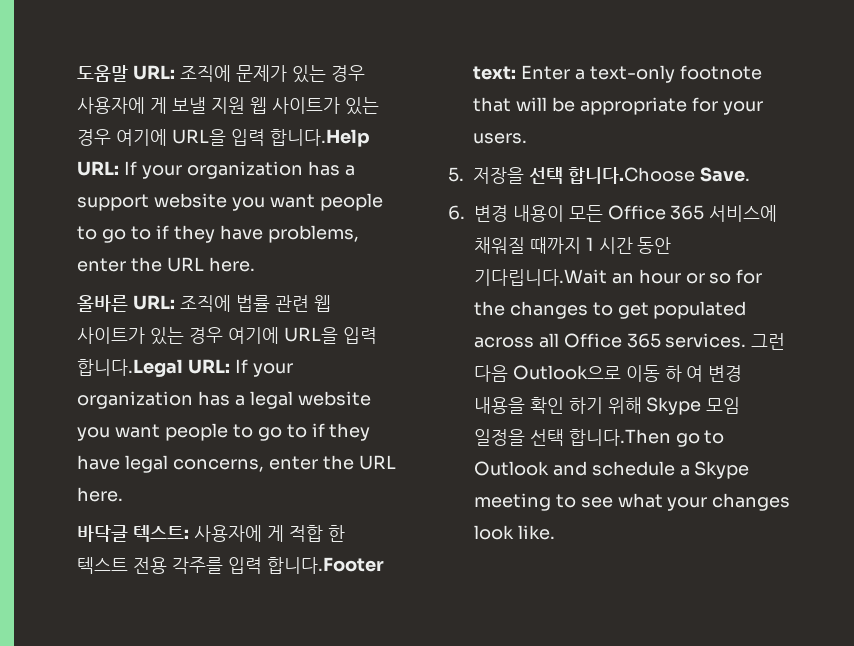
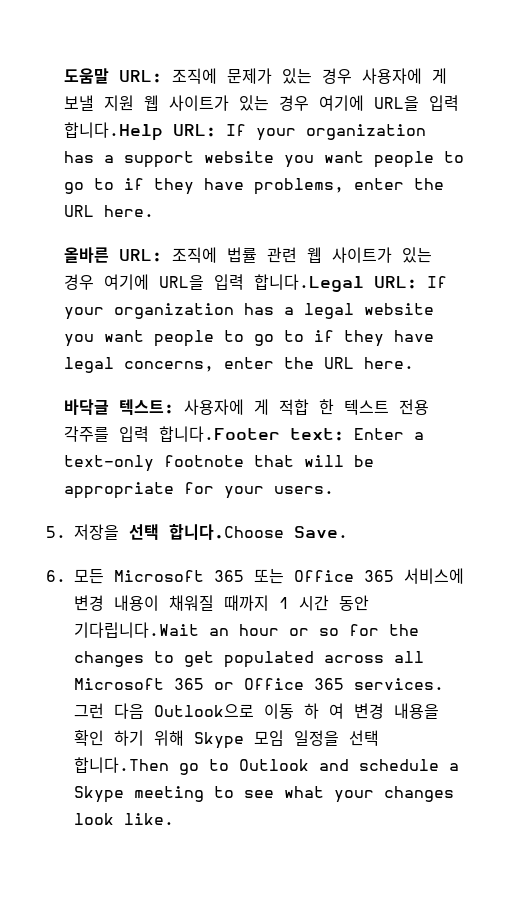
- 6. 변경 내용이 모든 Office 365 서비스에 채워질 때까지 1 시간 동안 기다립니다.Wait an hour or so for the changes to get populated across all Office 365 services.
+ 6. 모든 Microsoft 365 또는 Office 365 서비스에 변경 내용이 채워질 때까지 1 시간 동안 기다립니다.Wait an hour or so for the changes to get populated across all Microsoft 365 or Office 365 services.

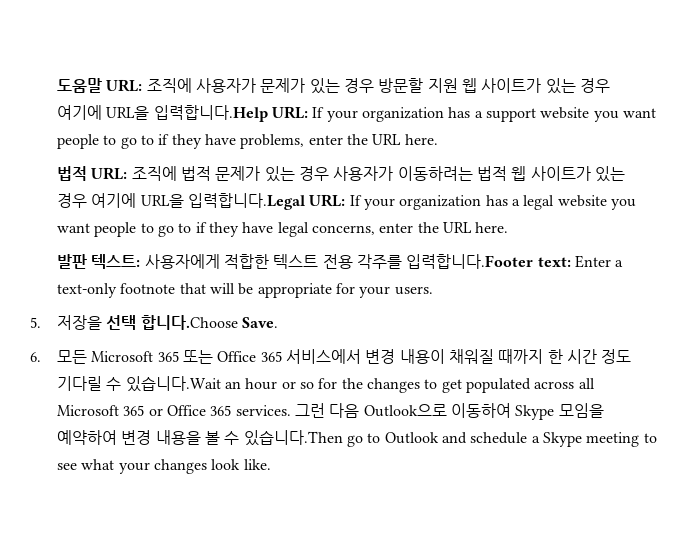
- 도움말 URL: 조직에 문제가 있는 경우 사용자에 게 보낼 지원 웹 사이트가 있는 경우 여기에 URL을 입력 합니다.Help URL: If your organization has a support website you want people to go to if they have problems, enter the URL here.
+ 도움말 URL: 조직에 사용자가 문제가 있는 경우 방문할 지원 웹 사이트가 있는 경우 여기에 URL을 입력합니다.Help URL: If your organization has a support website you want people to go to if they have problems, enter the URL here.
- 올바른 URL: 조직에 법률 관련 웹 사이트가 있는 경우 여기에 URL을 입력 합니다.Legal URL: If your organization has a legal website you want people to go to if they have legal concerns, enter the URL here.
+ 법적 URL: 조직에 법적 문제가 있는 경우 사용자가 이동하려는 법적 웹 사이트가 있는 경우 여기에 URL을 입력합니다.Legal URL: If your organization has a legal website you want people to go to if they have legal concerns, enter the URL here.
- 바닥글 텍스트: 사용자에 게 적합 한 텍스트 전용 각주를 입력 합니다.Footer text: Enter a text-only footnote that will be appropriate for your users.
+ 발판 텍스트: 사용자에게 적합한 텍스트 전용 각주를 입력합니다.Footer text: Enter a text-only footnote that will be appropriate for your users.
- 6. 모든 Microsoft 365 또는 Office 365 서비스에 변경 내용이 채워질 때까지 1 시간 동안 기다립니다.Wait an hour or so for the changes to get populated across all Microsoft 365 or Office 365 services.
+ 6. 모든 Microsoft 365 또는 Office 365 서비스에서 변경 내용이 채워질 때까지 한 시간 정도 기다릴 수 있습니다.Wait an hour or so for the changes to get populated across all Microsoft 365 or Office 365 services.
- 그런 다음 Outlook으로 이동 하 여 변경 내용을 확인 하기 위해 Skype 모임 일정을 선택 합니다.Then go to Outlook and schedule a Skype meeting to see what your changes look like.
+ 그런 다음 Outlook으로 이동하여 Skype 모임을 예약하여 변경 내용을 볼 수 있습니다.Then go to Outlook and schedule a Skype meeting to see what your changes look like.

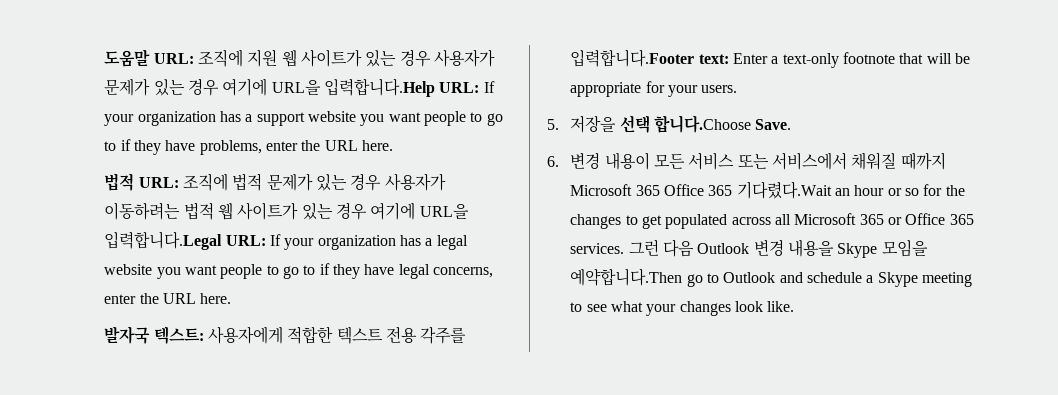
- 도움말 URL: 조직에 사용자가 문제가 있는 경우 방문할 지원 웹 사이트가 있는 경우 여기에 URL을 입력합니다.Help URL: If your organization has a support website you want people to go to if they have problems, enter the URL here.
+ 도움말 URL: 조직에 지원 웹 사이트가 있는 경우 사용자가 문제가 있는 경우 여기에 URL을 입력합니다.Help URL: If your organization has a support website you want people to go to if they have problems, enter the URL here.
- 발판 텍스트: 사용자에게 적합한 텍스트 전용 각주를 입력합니다.Footer text: Enter a text-only footnote that will be appropriate for your users.
+ 발자국 텍스트: 사용자에게 적합한 텍스트 전용 각주를 입력합니다.Footer text: Enter a text-only footnote that will be appropriate for your users.
- 6. 모든 Microsoft 365 또는 Office 365 서비스에서 변경 내용이 채워질 때까지 한 시간 정도 기다릴 수 있습니다.Wait an hour or so for the changes to get populated across all Microsoft 365 or Office 365 services.
+ 6. 변경 내용이 모든 서비스 또는 서비스에서 채워질 때까지 Microsoft 365 Office 365 기다렸다.Wait an hour or so for the changes to get populated across all Microsoft 365 or Office 365 services.
- 그런 다음 Outlook으로 이동하여 Skype 모임을 예약하여 변경 내용을 볼 수 있습니다.Then go to Outlook and schedule a Skype meeting to see what your changes look like.
+ 그런 다음 Outlook 변경 내용을 Skype 모임을 예약합니다.Then go to Outlook and schedule a Skype meeting to see what your changes look like.

